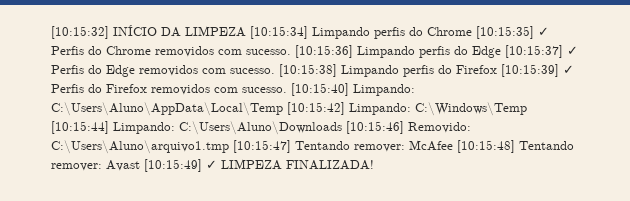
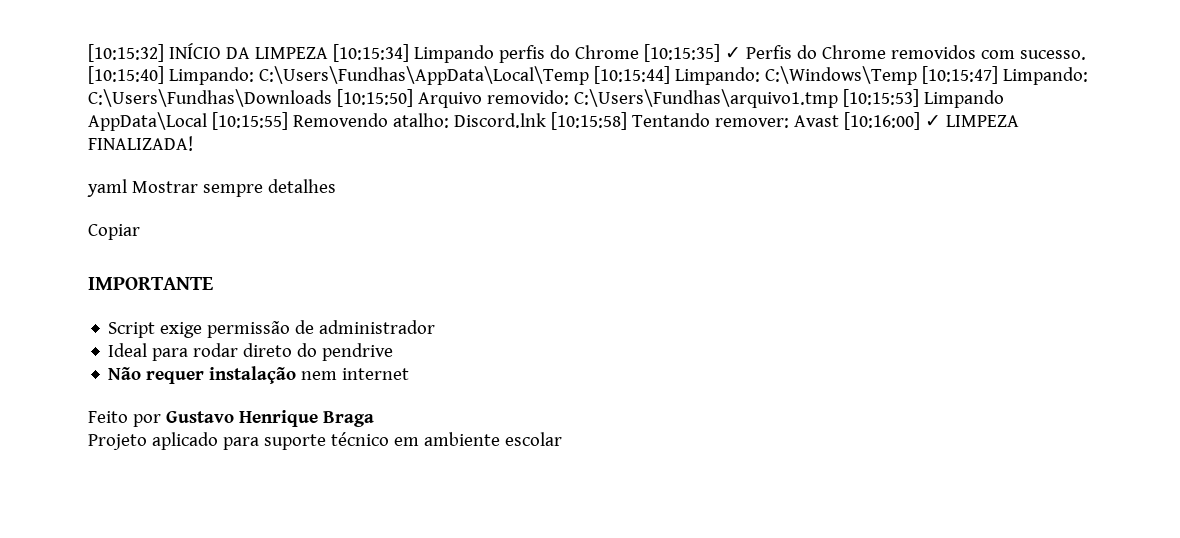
- [10:15:36] Limpando perfis do Edge [10:15:37] ✓ Perfis do Edge removidos com sucesso. [10:15:38] Limpando perfis do Firefox [10:15:39] ✓ Perfis do Firefox removidos com sucesso. [10:15:40] Limpando: C:\Users\Aluno\AppData\Local\Temp [10:15:42] Limpando: C:\Windows\Temp [10:15:44] Limpando: C:\Users\Aluno\Downloads [10:15:46] Removido: C:\Users\Aluno\arquivo1.tmp [10:15:47] Tentando remover: McAfee [10:15:48] Tentando remover: Avast [10:15:49] ✓ LIMPEZA FINALIZADA!
+ [10:15:40] Limpando: C:\Users\Fundhas\AppData\Local\Temp [10:15:44] Limpando: C:\Windows\Temp [10:15:47] Limpando: C:\Users\Fundhas\Downloads [10:15:50] Arquivo removido: C:\Users\Fundhas\arquivo1.tmp [10:15:53] Limpando AppData\Local [10:15:55] Removendo atalho: Discord.lnk [10:15:58] Tentando remover: Avast [10:16:00] ✓ LIMPEZA FINALIZADA!
+ yaml Mostrar sempre detalhes
+ Copiar
+ IMPORTANTE
+ Script exige permissão de administrador
+ Ideal para rodar direto do pendrive
+ Não requer instalação nem internet
+ Feito por Gustavo Henrique Braga
+ Projeto aplicado para suporte técnico em ambiente escolar

